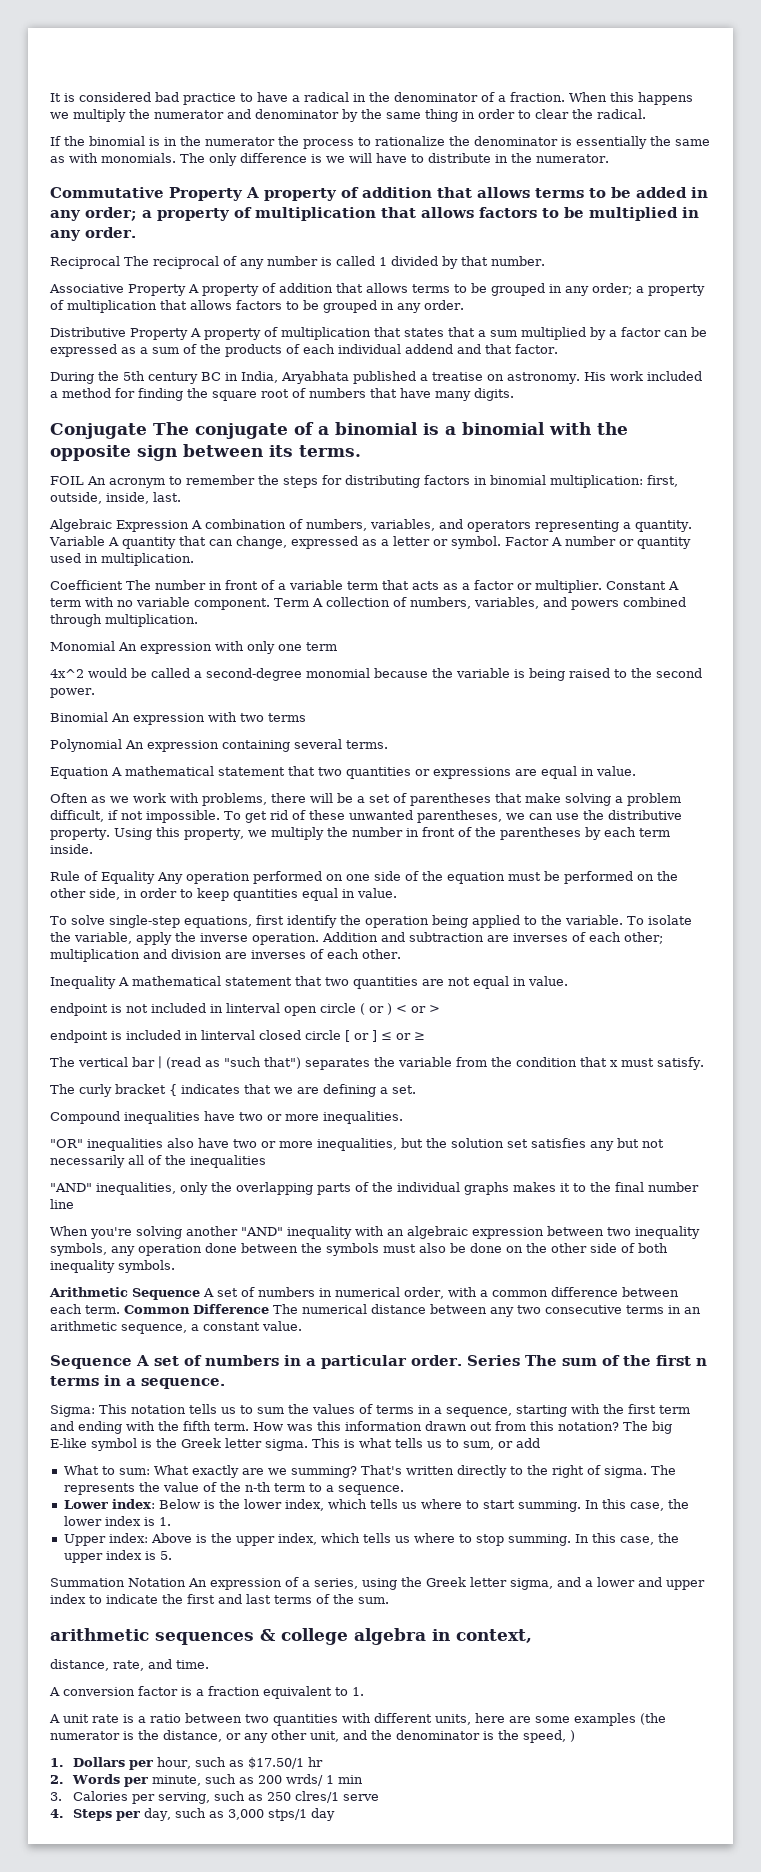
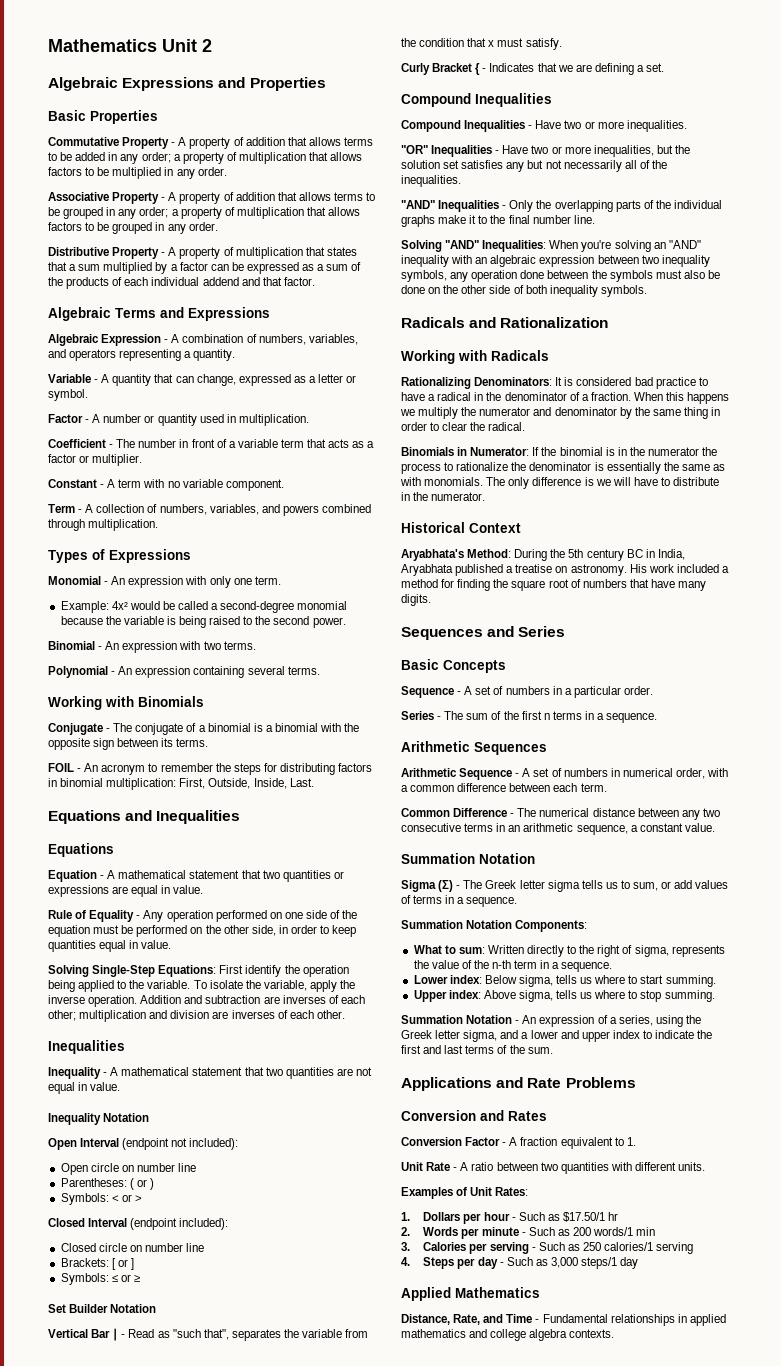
- It is considered bad practice to have a radical in the denominator of a fraction.
+ Mathematics Unit 2
+ Algebraic Expressions and Properties
+ Basic Properties
+ Commutative Property - A property of addition that allows terms to be added in any order; a property of multiplication that allows factors to be multiplied in any order.
+ Associative Property - A property of addition that allows terms to be grouped in any order; a property of multiplication that allows factors to be grouped in any order.
+ Distributive Property - A property of multiplication that states that a sum multiplied by a factor can be expressed as a sum of the products of each individual addend and that factor.
+ Algebraic Terms and Expressions
+ Algebraic Expression - A combination of numbers, variables, and operators representing a quantity.
+ Variable - A quantity that can change, expressed as a letter or symbol.
+ Factor - A number or quantity used in multiplication.
+ Coefficient - The number in front of a variable term that acts as a factor or multiplier.
+ Constant - A term with no variable component.
+ Term - A collection of numbers, variables, and powers combined through multiplication.
+ Types of Expressions
+ Monomial - An expression with only one term.
+ Example: 4x² would be called a second-degree monomial because the variable is being raised to the second power.
+ Binomial - An expression with two terms.
+ Polynomial - An expression containing several terms.
+ Working with Binomials
+ Conjugate - The conjugate of a binomial is a binomial with the opposite sign between its terms.
+ FOIL - An acronym to remember the steps for distributing factors in binomial multiplication: First, Outside, Inside, Last.
+ Equations and Inequalities
+ Equations
+ Equation - A mathematical statement that two quantities or expressions are equal in value.
+ Rule of Equality - Any operation performed on one side of the equation must be performed on the other side, in order to keep quantities equal in value.
+ Solving Single-Step Equations: First identify the operation being applied to the variable. To isolate the variable, apply the inverse operation. Addition and subtraction are inverses of each other; multiplication and division are inverses of each other.
+ Inequalities
+ Inequality - A mathematical statement that two quantities are not equal in value.
+ Inequality Notation
+ Open Interval (endpoint not included):
+ Open circle on number line
+ Parentheses: ( or )
+ Symbols: < or >
+ Closed Interval (endpoint included):
+ Closed circle on number line
+ Brackets: [ or ]
+ Symbols: ≤ or ≥
+ Set Builder Notation
+ Vertical Bar ∣ - Read as "such that", separates the variable from the condition that x must satisfy.
+ Curly Bracket { - Indicates that we are defining a set.
+ Compound Inequalities
+ Compound Inequalities - Have two or more inequalities.
+ "OR" Inequalities - Have two or more inequalities, but the solution set satisfies any but not necessarily all of the inequalities.
+ "AND" Inequalities - Only the overlapping parts of the individual graphs make it to the final number line.
+ Solving "AND" Inequalities: When you're solving an "AND" inequality with an algebraic expression between two inequality symbols, any operation done between the symbols must also be done on the other side of both inequality symbols.
+ Radicals and Rationalization
+ Working with Radicals
+ Rationalizing Denominators: It is considered bad practice to have a radical in the denominator of a fraction.
- If the binomial is in the numerator the process to rationalize the denominator is essentially the same as with monomials.
+ Binomials in Numerator: If the binomial is in the numerator the process to rationalize the denominator is essentially the same as with monomials.
- Commutative Property A property of addition that allows terms to be added in any order; a property of multiplication that allows factors to be multiplied in any order.
- Reciprocal The reciprocal of any number is called 1 divided by that number.
- Associative Property A property of addition that allows terms to be grouped in any order; a property of multiplication that allows factors to be grouped in any order.
- Distributive Property A property of multiplication that states that a sum multiplied by a factor can be expressed as a sum of the products of each individual addend and that factor.
- During the 5th century BC in India, Aryabhata published a treatise on astronomy.
+ Historical Context
+ Aryabhata's Method: During the 5th century BC in India, Aryabhata published a treatise on astronomy.
- Conjugate The conjugate of a binomial is a binomial with the opposite sign between its terms.
- FOIL An acronym to remember the steps for distributing factors in binomial multiplication: first, outside, inside, last.
- Algebraic Expression A combination of numbers, variables, and operators representing a quantity. Variable A quantity that can change, expressed as a letter or symbol. Factor A number or quantity used in multiplication.
- Coefficient The number in front of a variable term that acts as a factor or multiplier. Constant A term with no variable component. Term A collection of numbers, variables, and powers combined through multiplication.
- Monomial An expression with only one term
- 4x^2 would be called a second-degree monomial because the variable is being raised to the second power.
- Binomial An expression with two terms
- Polynomial An expression containing several terms.
- Equation A mathematical statement that two quantities or expressions are equal in value.
- Often as we work with problems, there will be a set of parentheses that make solving a problem difficult, if not impossible. To get rid of these unwanted parentheses, we can use the distributive property. Using this property, we multiply the number in front of the parentheses by each term inside.
- Rule of Equality Any operation performed on one side of the equation must be performed on the other side, in order to keep quantities equal in value.
- To solve single-step equations, first identify the operation being applied to the variable. To isolate the variable, apply the inverse operation. Addition and subtraction are inverses of each other; multiplication and division are inverses of each other.
- Inequality A mathematical statement that two quantities are not equal in value.
- endpoint is not included in linterval open circle ( or ) < or >
- endpoint is included in linterval closed circle [ or ] ≤ or ≥
- The vertical bar ∣ (read as "such that") separates the variable from the condition that x must satisfy.
- The curly bracket { indicates that we are defining a set.
- Compound inequalities have two or more inequalities.
- "OR" inequalities also have two or more inequalities, but the solution set satisfies any but not necessarily all of the inequalities
- "AND" inequalities, only the overlapping parts of the individual graphs makes it to the final number line
- When you're solving another "AND" inequality with an algebraic expression between two inequality symbols, any operation done between the symbols must also be done on the other side of both inequality symbols.
+ Sequences and Series
+ Basic Concepts
+ Sequence - A set of numbers in a particular order.
+ Series - The sum of the first n terms in a sequence.
+ Arithmetic Sequences
- Arithmetic Sequence A set of numbers in numerical order, with a common difference between each term. Common Difference The numerical distance between any two consecutive terms in an arithmetic sequence, a constant value.
- Sequence A set of numbers in a particular order. Series The sum of the first n terms in a sequence.
- Sigma: This notation tells us to sum the values of terms in a sequence, starting with the first term and ending with the fifth term. How was this information drawn out from this notation? The big E-like symbol is the Greek letter sigma. This is what tells us to sum, or add
- What to sum: What exactly are we summing? That's written directly to the right of sigma. The represents the value of the n-th term to a sequence.
+ Arithmetic Sequence - A set of numbers in numerical order, with a common difference between each term.
+ Common Difference - The numerical distance between any two consecutive terms in an arithmetic sequence, a constant value.
+ Summation Notation
+ Sigma (Σ) - The Greek letter sigma tells us to sum, or add values of terms in a sequence.
+ Summation Notation Components:
+ What to sum: Written directly to the right of sigma, represents the value of the n-th term in a sequence.
- Lower index: Below is the lower index, which tells us where to start summing. In this case, the lower index is 1.
- Upper index: Above is the upper index, which tells us where to stop summing. In this case, the upper index is 5.
- Summation Notation An expression of a series, using the Greek letter sigma, and a lower and upper index to indicate the first and last terms of the sum.
+ Lower index: Below sigma, tells us where to start summing.
+ Upper index: Above sigma, tells us where to stop summing.
+ Summation Notation - An expression of a series, using the Greek letter sigma, and a lower and upper index to indicate the first and last terms of the sum.
- arithmetic sequences & college algebra in context,
- distance, rate, and time.
- A conversion factor is a fraction equivalent to 1.
+ Applications and Rate Problems
+ Conversion and Rates
+ Conversion Factor - A fraction equivalent to 1.
- A unit rate is a ratio between two quantities with different units, here are some examples (the numerator is the distance, or any other unit, and the denominator is the speed, )
+ Unit Rate - A ratio between two quantities with different units.
+ Examples of Unit Rates:
- 1. Dollars per hour, such as $17.50/1 hr
+ 1. Dollars per hour - Such as $17.50/1 hr
- 2. Words per minute, such as 200 wrds/ 1 min
- 3. Calories per serving, such as 250 clres/1 serve
+ 2. Words per minute - Such as 200 words/1 min
+ 3. Calories per serving - Such as 250 calories/1 serving
- 4. Steps per day, such as 3,000 stps/1 day
+ 4. Steps per day - Such as 3,000 steps/1 day
+ Applied Mathematics
+ Distance, Rate, and Time - Fundamental relationships in applied mathematics and college algebra contexts.

